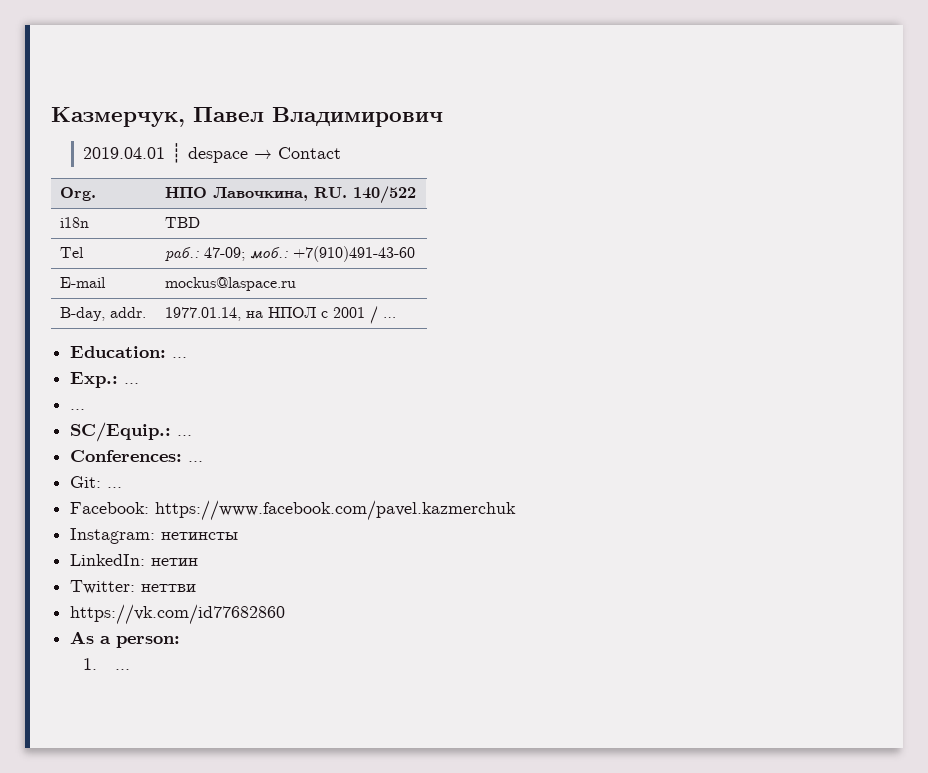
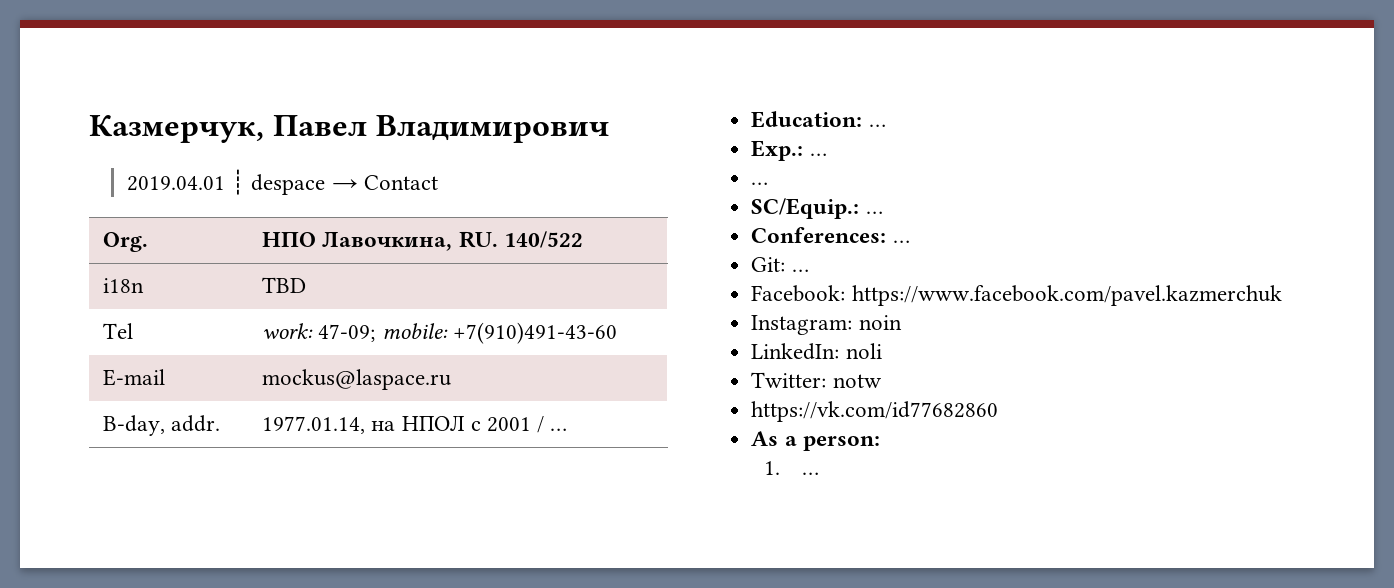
- Tel | раб.: 47-09; моб.: +7(910)491-43-60
+ Tel | work: 47-09; mobile: +7(910)491-43-60
- Instagram: нетинсты
+ Instagram: noin
- LinkedIn: нетин
+ LinkedIn: noli
- Twitter: неттви
+ Twitter: notw

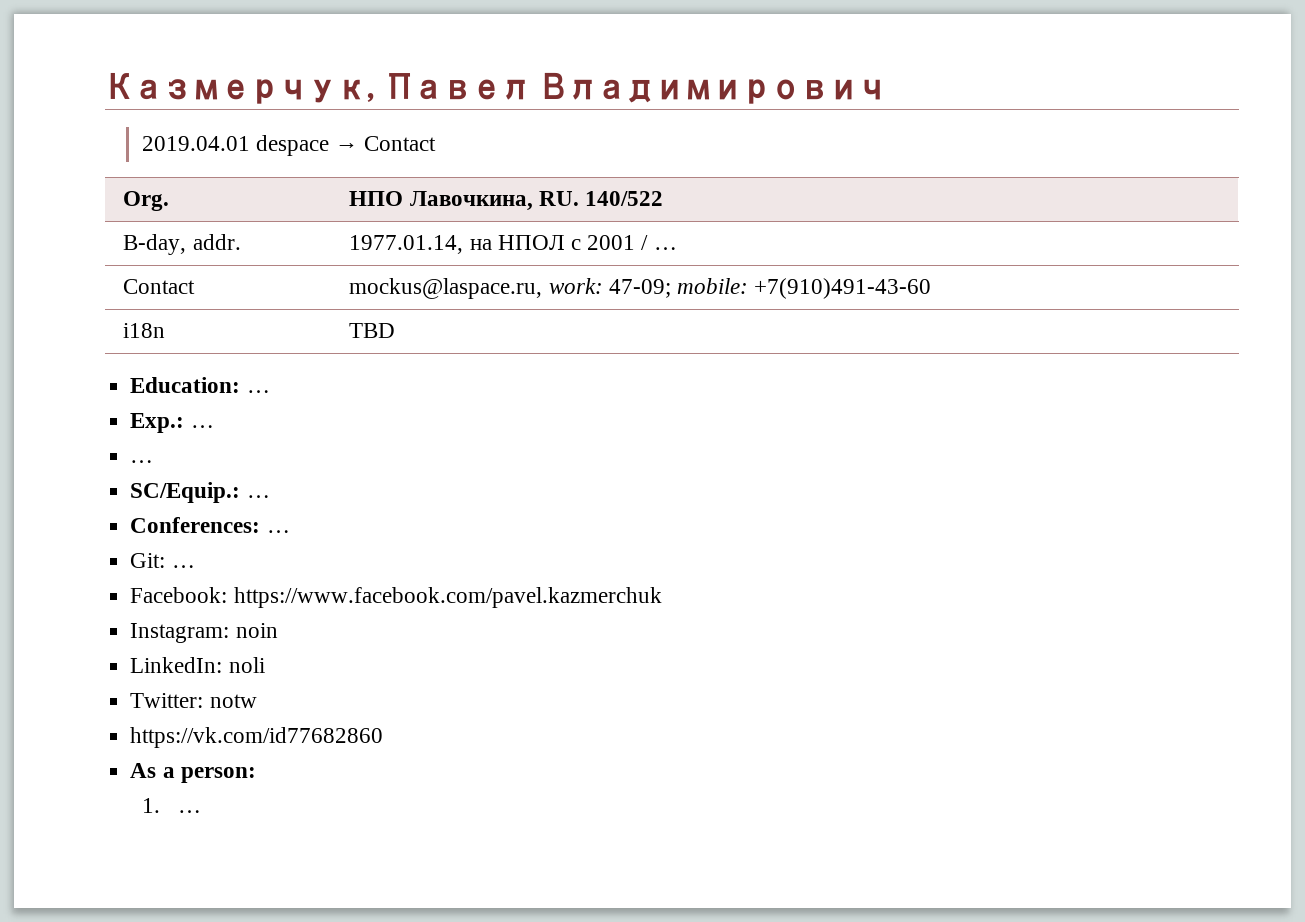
- 2019.04.01 ┊ despace → Contact
+ 2019.04.01 despace → Contact
- i18n | TBD
- Tel | work: 47-09; mobile: +7(910)491-43-60
- E‑mail | mockus@laspace.ru
+ Contact | mockus@laspace.ru, work: 47-09; mobile: +7(910)491-43-60
+ i18n | TBD

